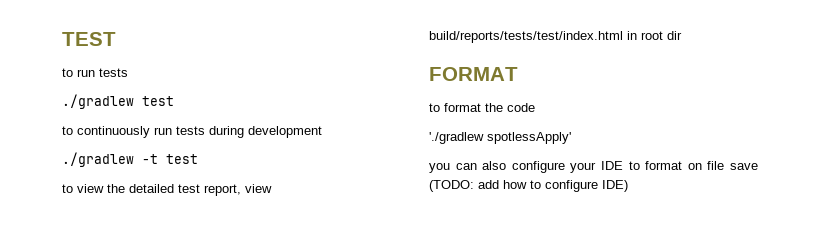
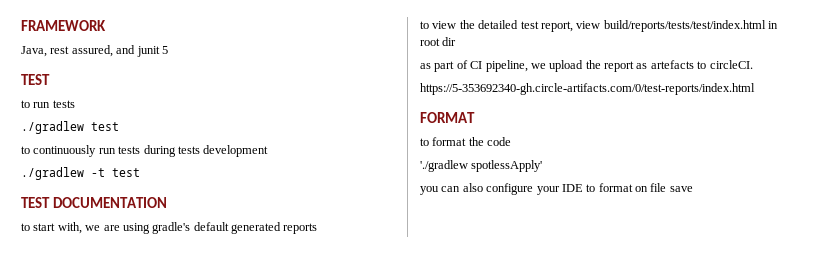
+ FRAMEWORK
+ Java, rest assured, and junit 5
- to continuously run tests during development
+ to continuously run tests during tests development
+ TEST DOCUMENTATION
+ to start with, we are using gradle's default generated reports
+ as part of CI pipeline, we upload the report as artefacts to circleCI.
+ https://5-353692340-gh.circle-artifacts.com/0/test-reports/index.html
- you can also configure your IDE to format on file save (TODO: add how to configure IDE)
+ you can also configure your IDE to format on file save

